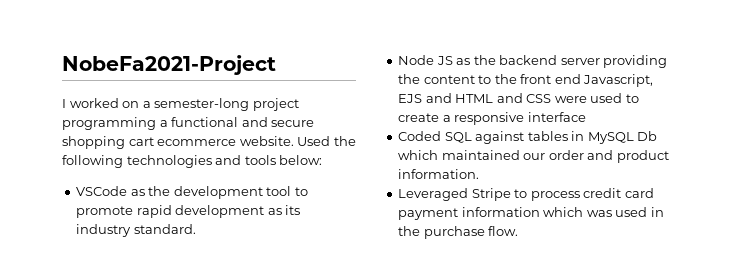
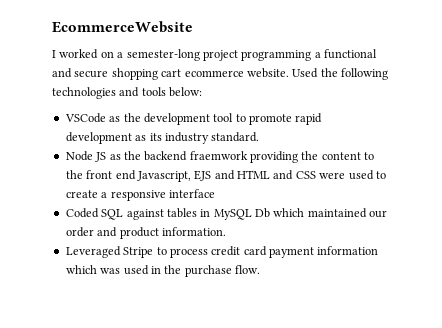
- NobeFa2021-Project
+ EcommerceWebsite
- Node JS as the backend server providing the content to the front end Javascript, EJS and HTML and CSS were used to create a responsive interface
+ Node JS as the backend fraemwork providing the content to the front end Javascript, EJS and HTML and CSS were used to create a responsive interface

